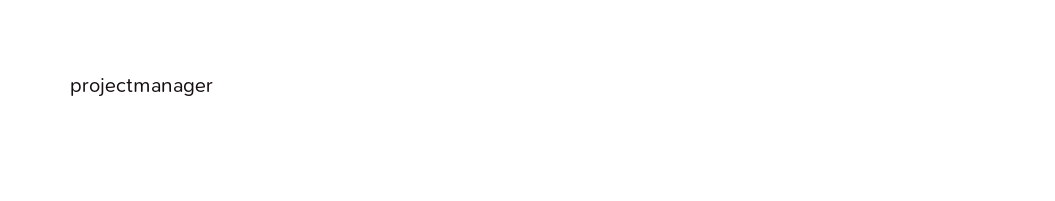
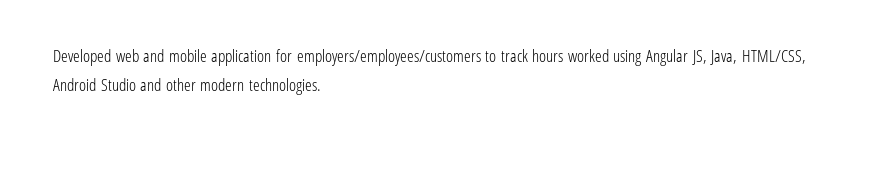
- projectmanager
+ Developed web and mobile application for employers/employees/customers to track hours worked using Angular JS, Java, HTML/CSS, Android Studio and other modern technologies.

